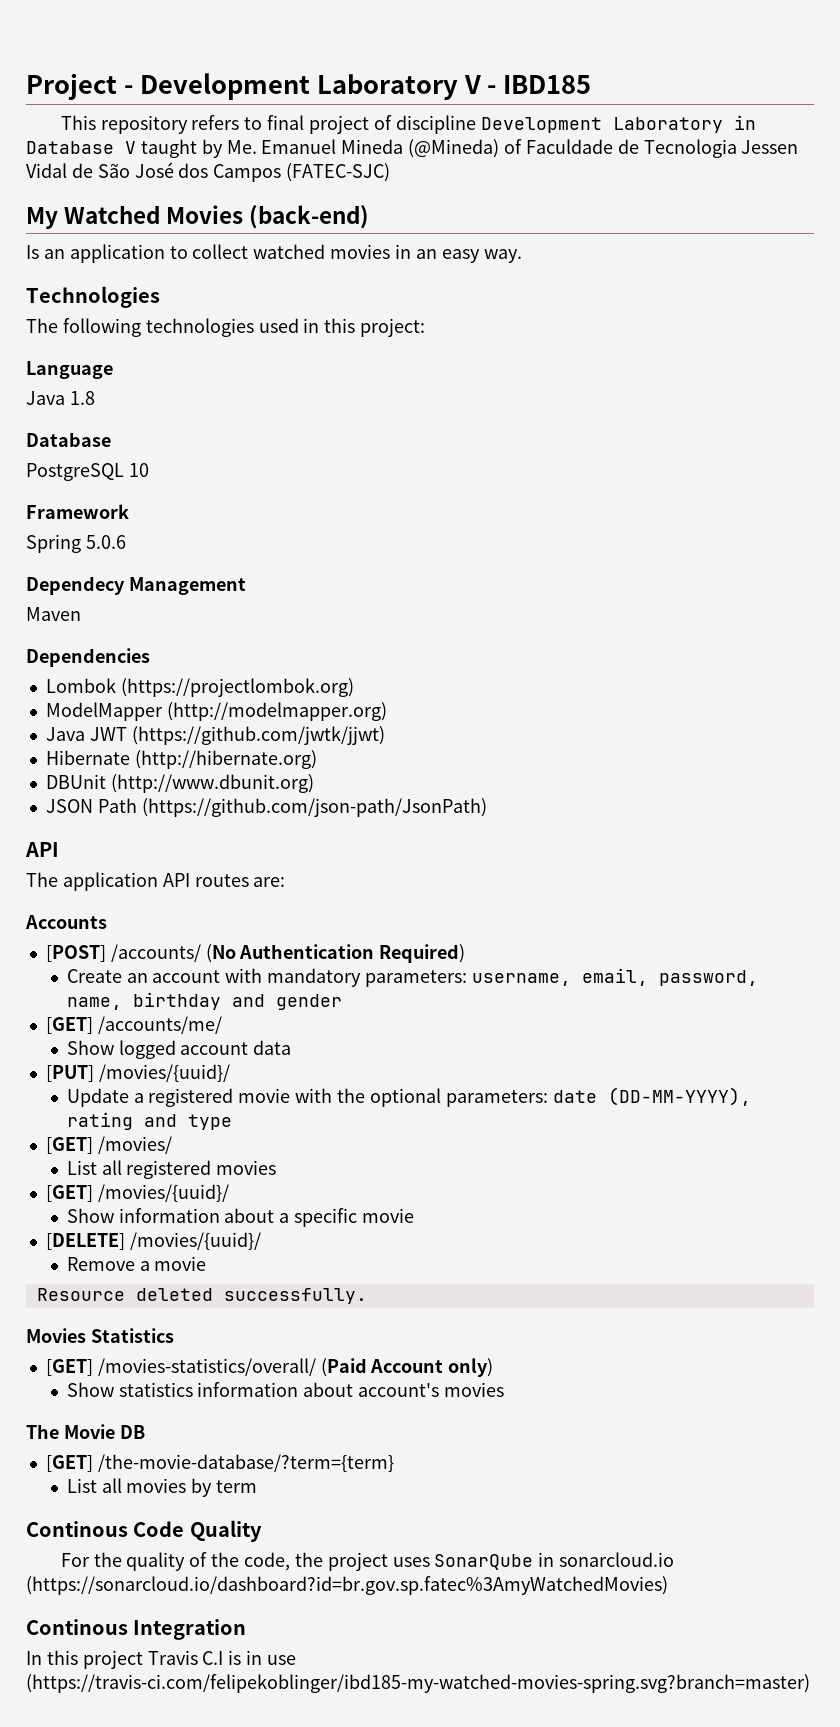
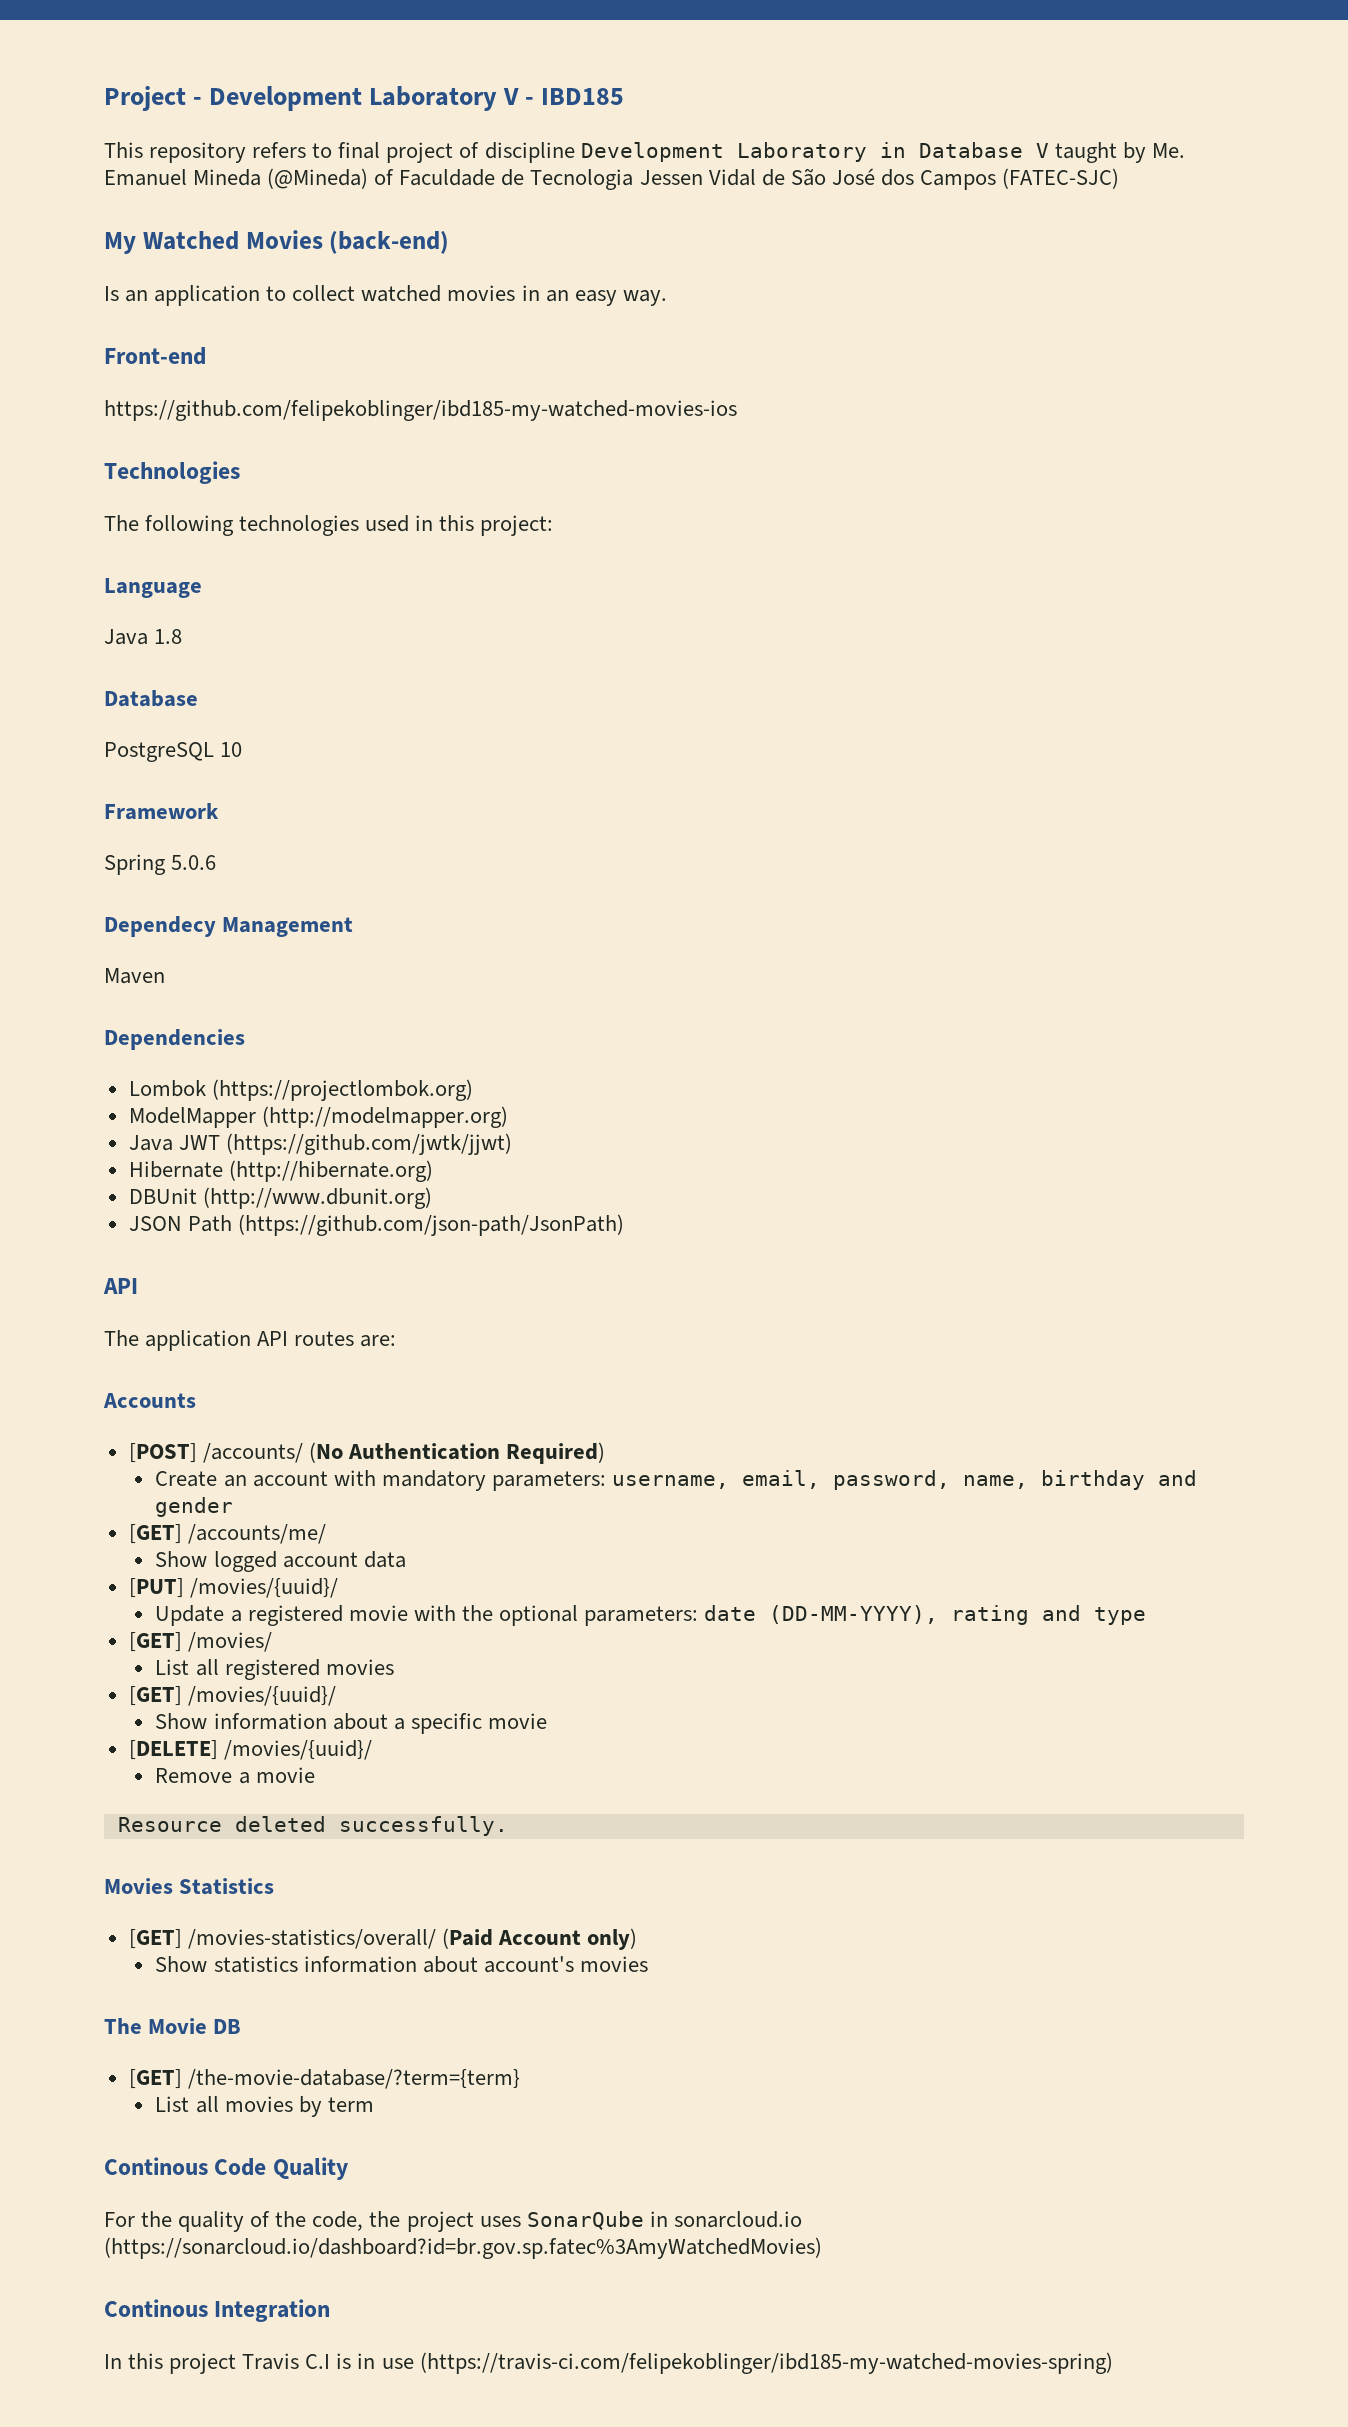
+ Front-end
+ https://github.com/felipekoblinger/ibd185-my-watched-movies-ios
- In this project Travis C.I is in use (https://travis-ci.com/felipekoblinger/ibd185-my-watched-movies-spring.svg?branch=master)
+ In this project Travis C.I is in use (https://travis-ci.com/felipekoblinger/ibd185-my-watched-movies-spring)

